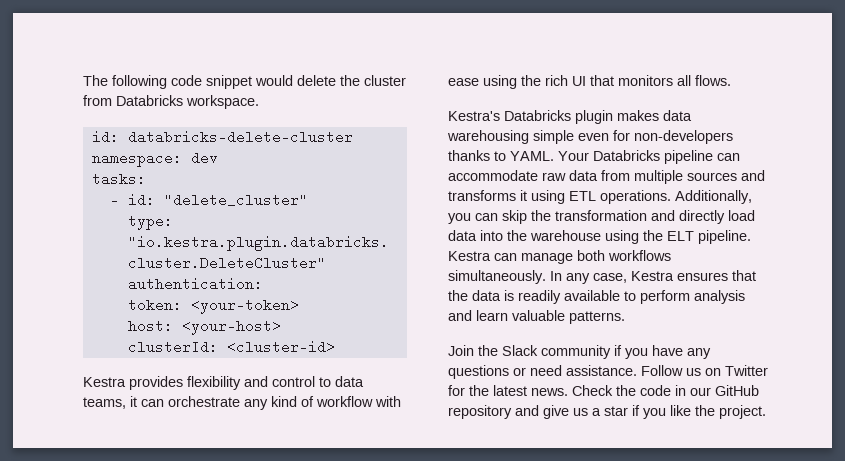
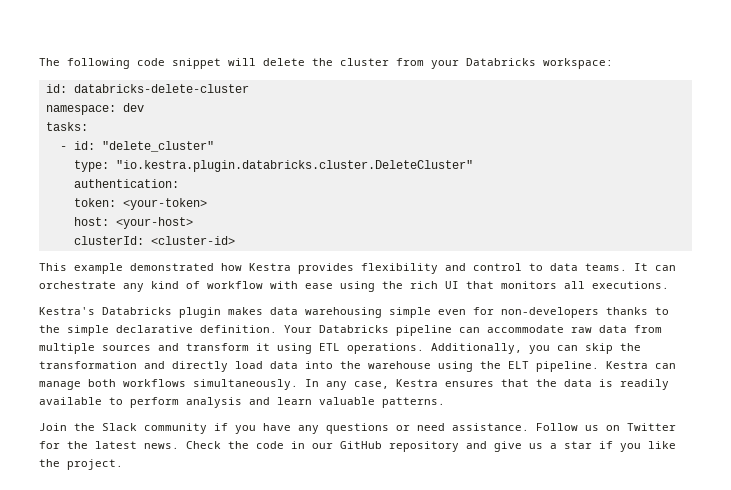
- The following code snippet would delete the cluster from Databricks workspace.
+ The following code snippet will delete the cluster from your Databricks workspace:
- Kestra provides flexibility and control to data teams, it can orchestrate any kind of workflow with ease using the rich UI that monitors all flows.
+ This example demonstrated how Kestra provides flexibility and control to data teams. It can orchestrate any kind of workflow with ease using the rich UI that monitors all executions.
- Kestra's Databricks plugin makes data warehousing simple even for non-developers thanks to YAML.
+ Kestra's Databricks plugin makes data warehousing simple even for non-developers thanks to the simple declarative definition.
- Your Databricks pipeline can accommodate raw data from multiple sources and transforms it using ETL operations.
+ Your Databricks pipeline can accommodate raw data from multiple sources and transform it using ETL operations.

